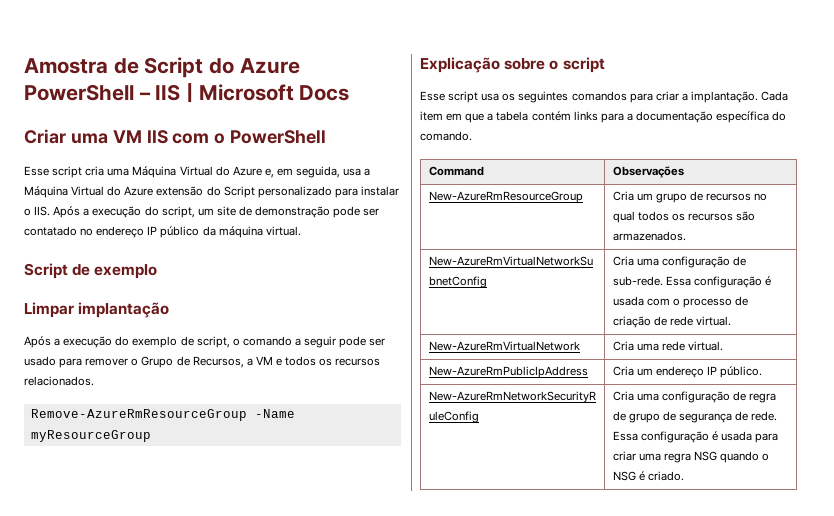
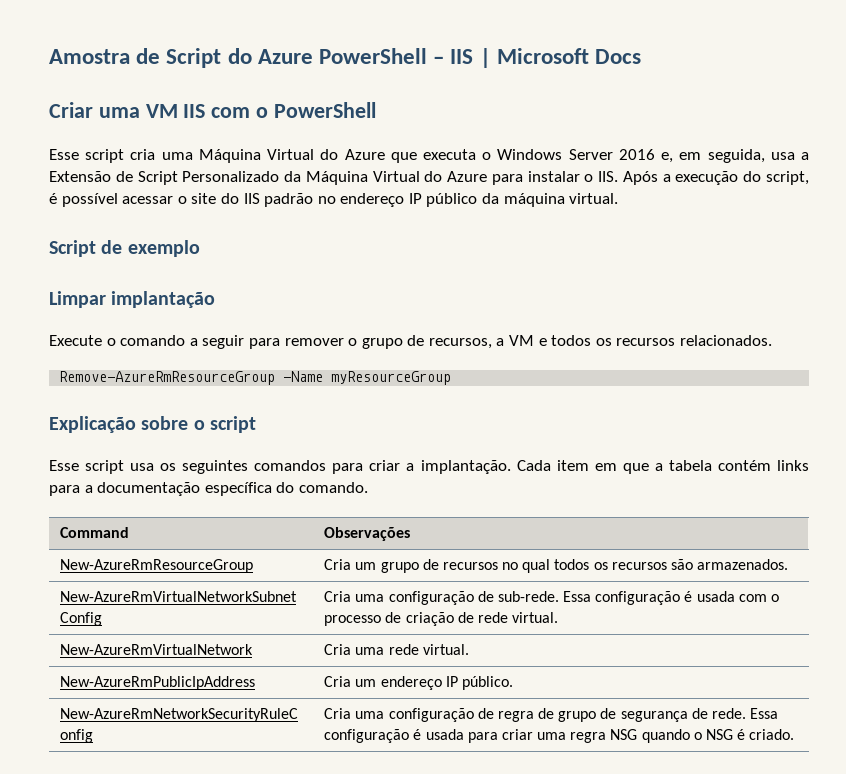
- Esse script cria uma Máquina Virtual do Azure e, em seguida, usa a Máquina Virtual do Azure extensão do Script personalizado para instalar o IIS. Após a execução do script, um site de demonstração pode ser contatado no endereço IP público da máquina virtual.
+ Esse script cria uma Máquina Virtual do Azure que executa o Windows Server 2016 e, em seguida, usa a Extensão de Script Personalizado da Máquina Virtual do Azure para instalar o IIS. Após a execução do script, é possível acessar o site do IIS padrão no endereço IP público da máquina virtual.
- Após a execução do exemplo de script, o comando a seguir pode ser usado para remover o Grupo de Recursos, a VM e todos os recursos relacionados.
+ Execute o comando a seguir para remover o grupo de recursos, a VM e todos os recursos relacionados.

